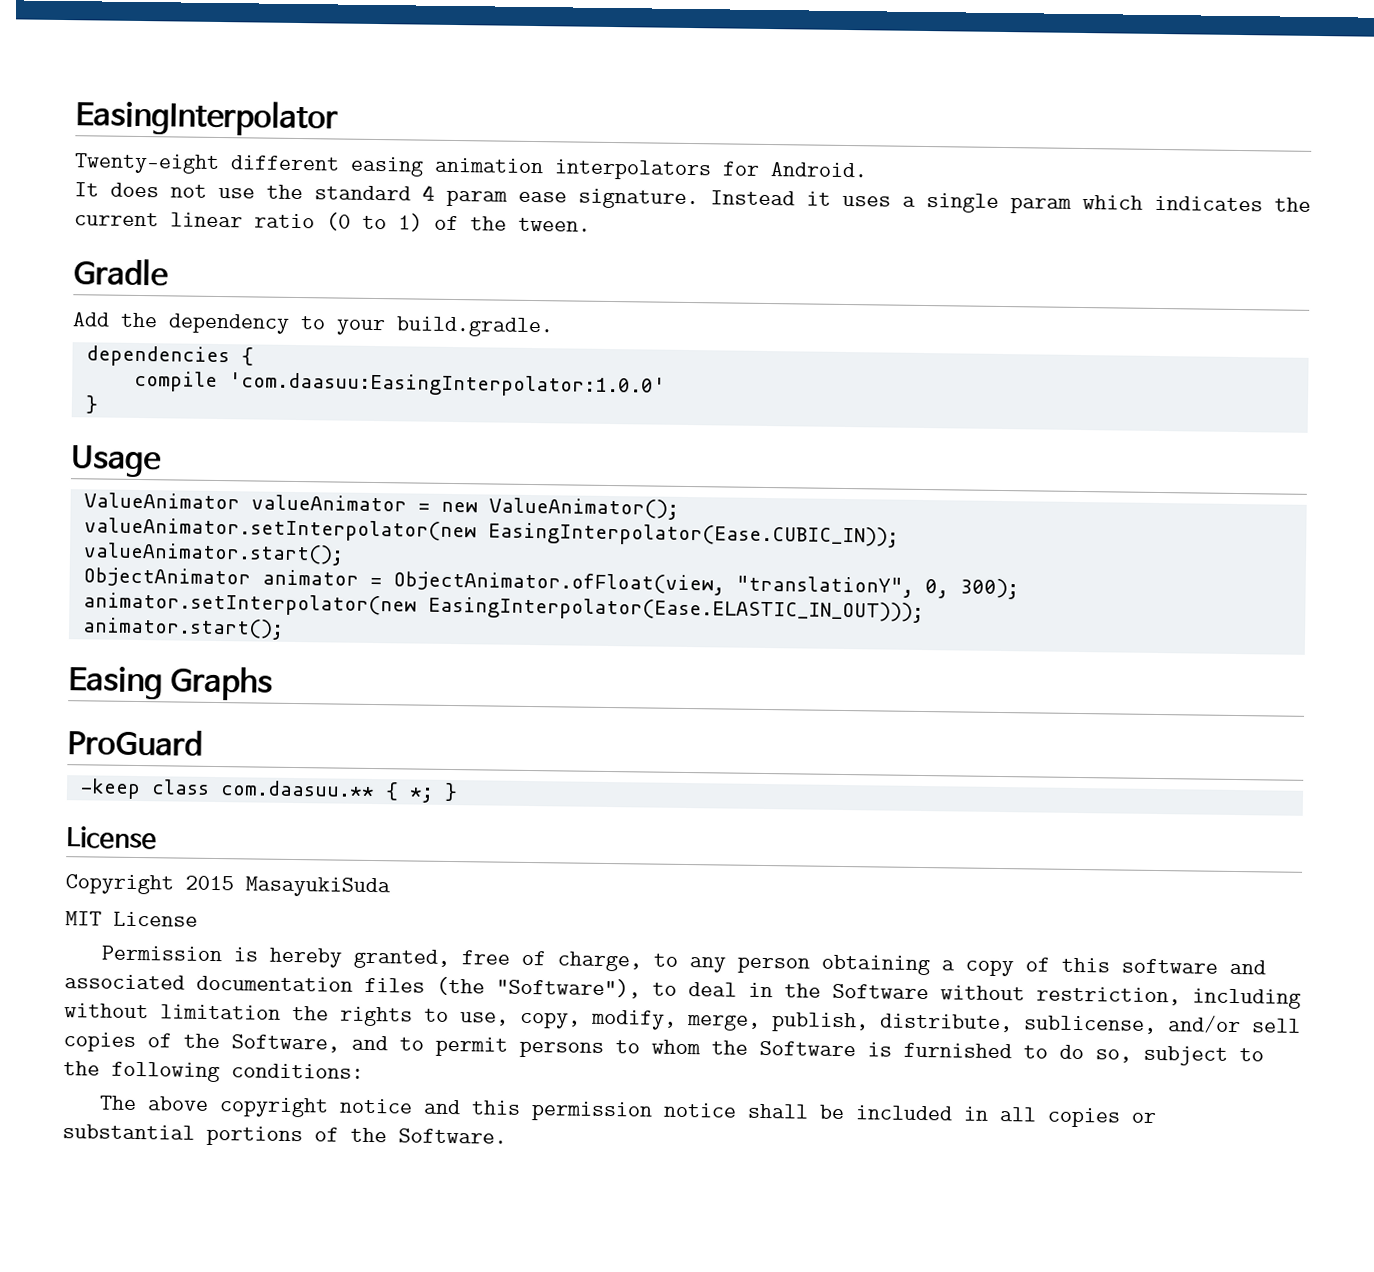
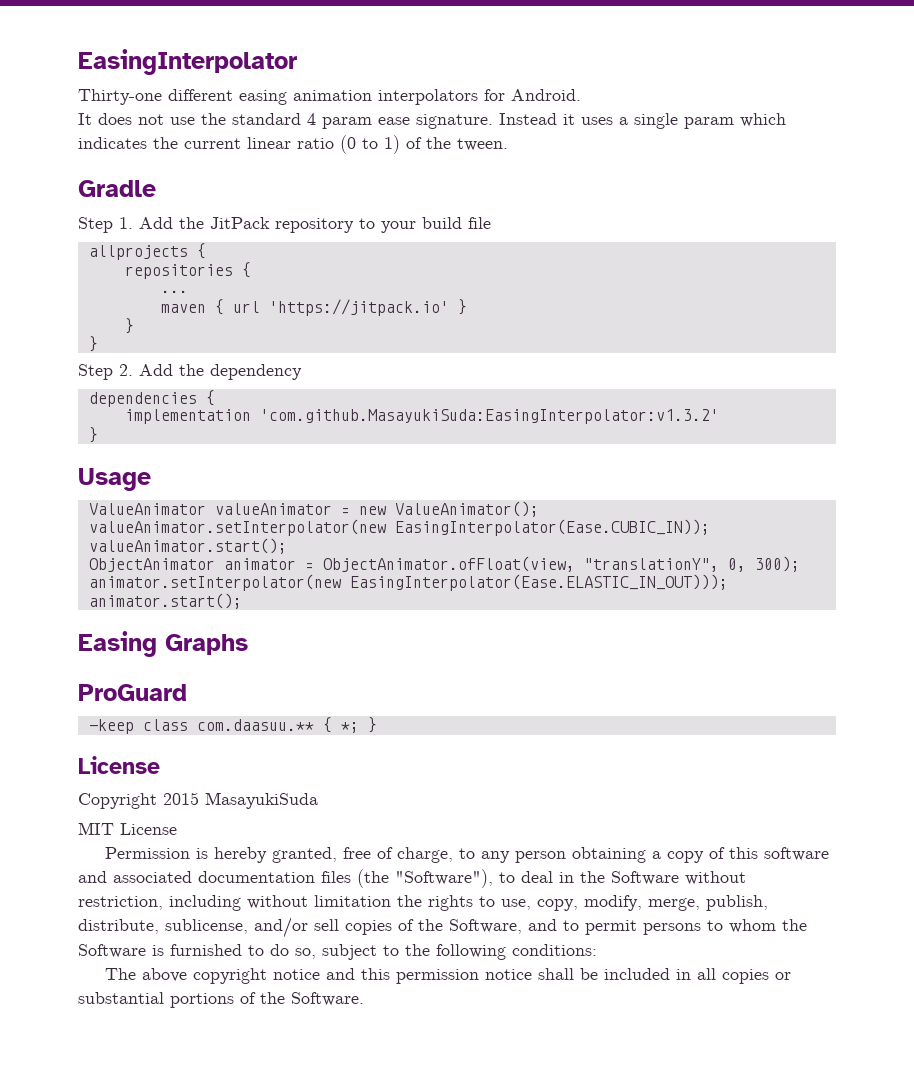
- Twenty-eight different easing animation interpolators for Android.
+ Thirty-one different easing animation interpolators for Android.
- Add the dependency to your build.gradle.
+ Step 1. Add the JitPack repository to your build file
+ allprojects {
+ repositories {
+ ...
+ maven { url 'https://jitpack.io' }
+ }
+ }
+ Step 2. Add the dependency
- compile 'com.daasuu:EasingInterpolator:1.0.0'
+ implementation 'com.github.MasayukiSuda:EasingInterpolator:v1.3.2'

